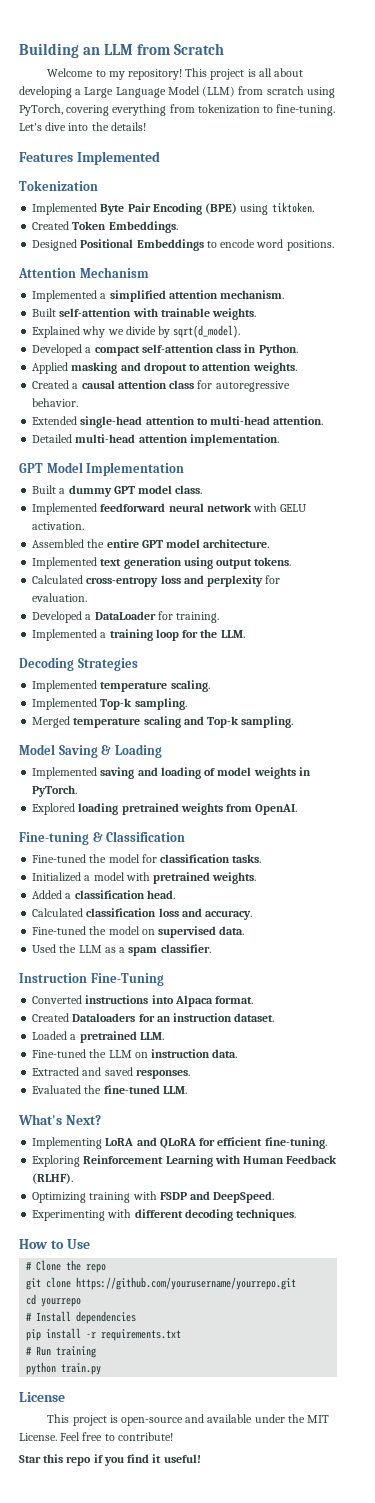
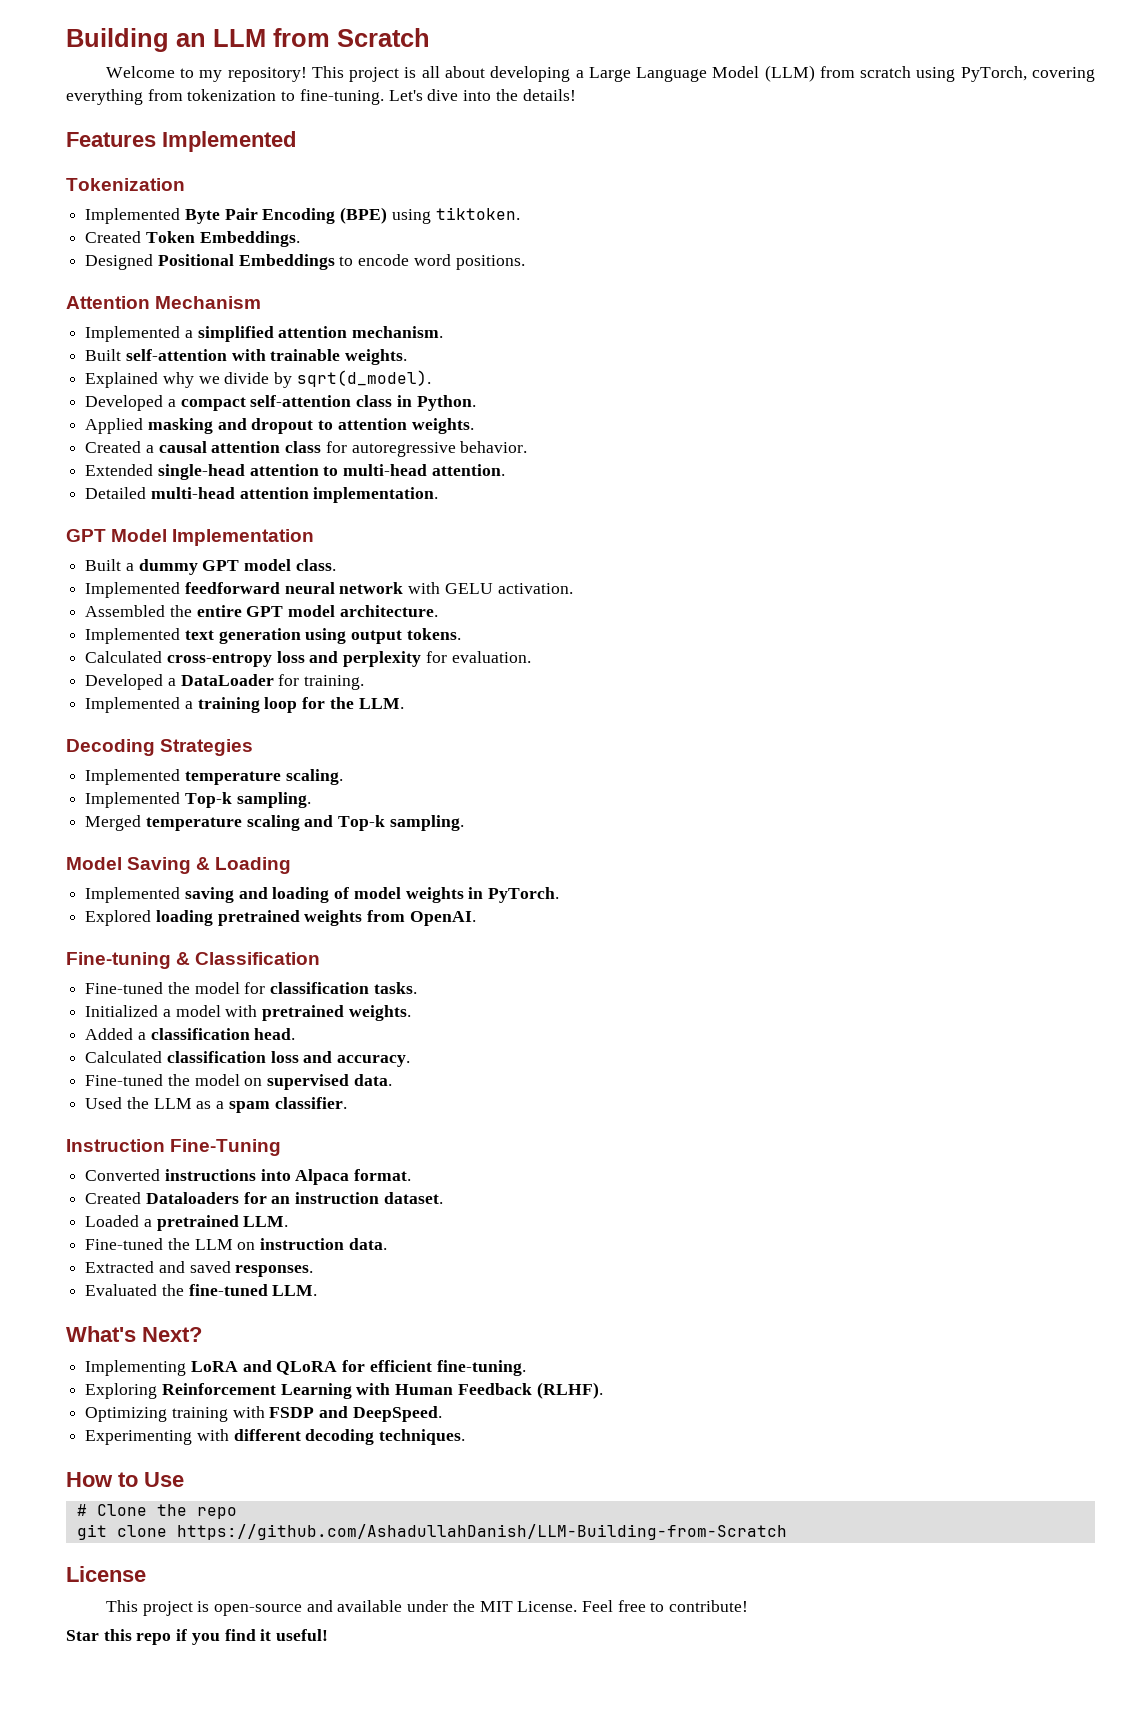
- git clone https://github.com/yourusername/yourrepo.git
- cd yourrepo
- # Install dependencies
- pip install -r requirements.txt
- # Run training
- python train.py
+ git clone https://github.com/AshadullahDanish/LLM-Building-from-Scratch

